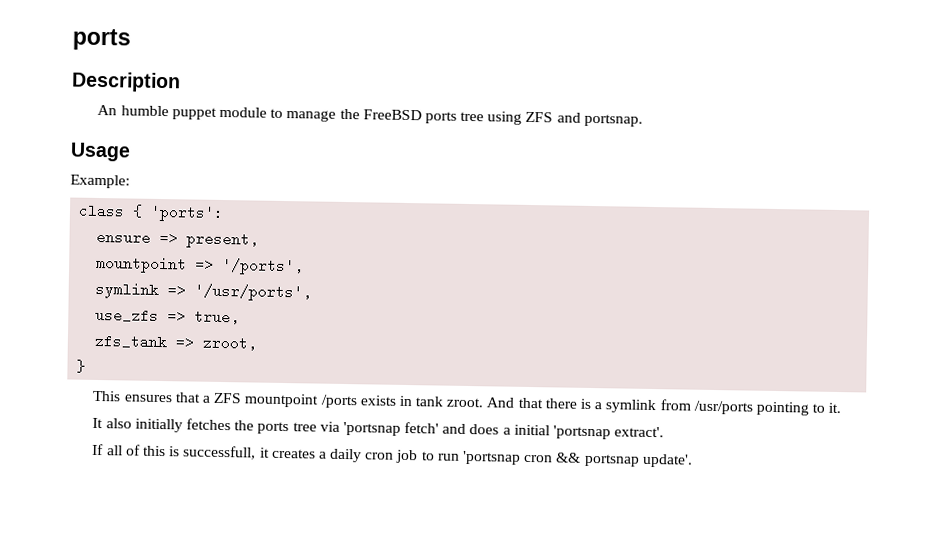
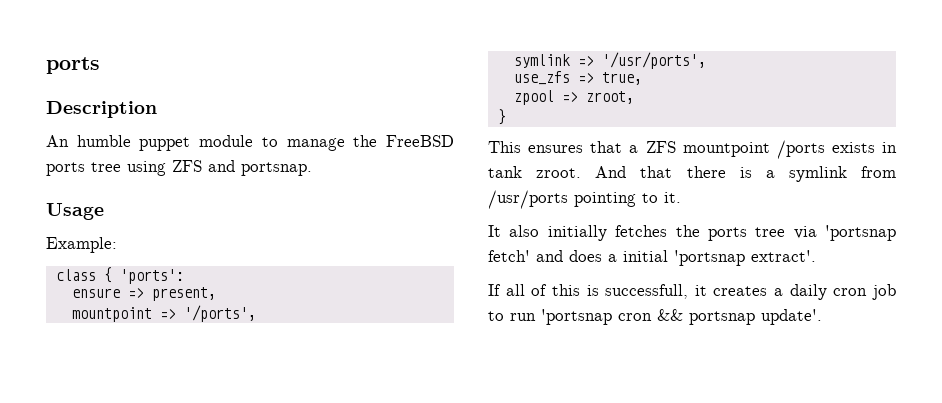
- zfs_tank => zroot,
+ zpool => zroot,

